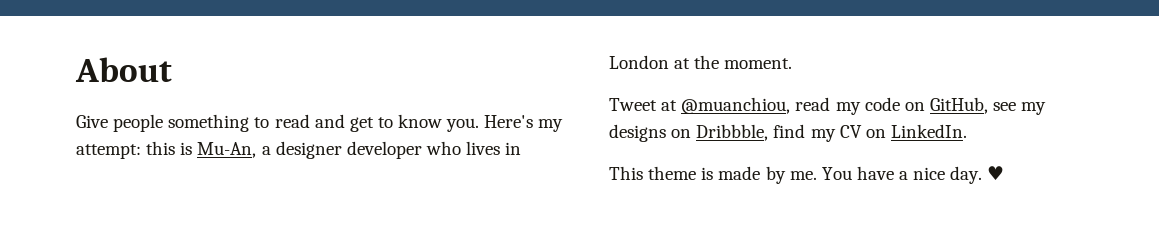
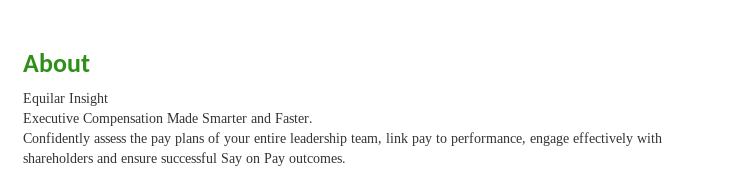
- Give people something to read and get to know you. Here's my attempt: this is Mu-An, a designer developer who lives in London at the moment.
- Tweet at @muanchiou, read my code on GitHub, see my designs on Dribbble, find my CV on LinkedIn.
- This theme is made by me. You have a nice day. ♥
+ Equilar Insight
+ Executive Compensation Made Smarter and Faster.
+ Confidently assess the pay plans of your entire leadership team, link pay to performance, engage effectively with shareholders and ensure successful Say on Pay outcomes.

